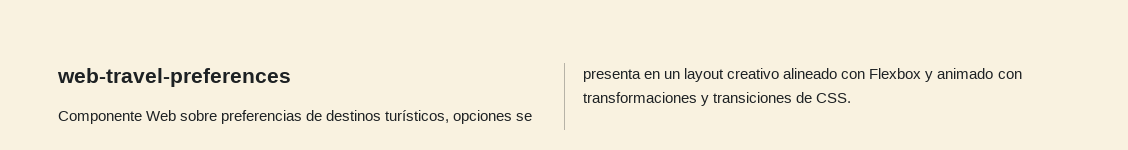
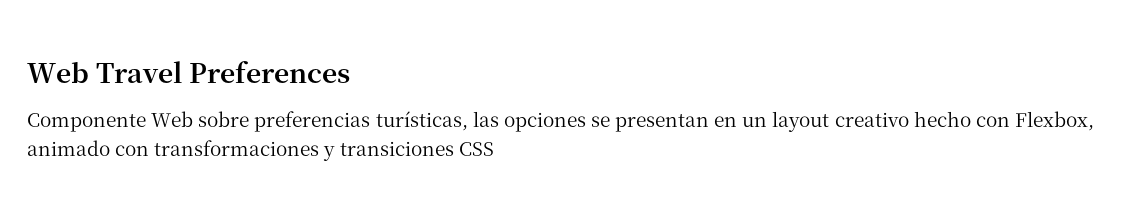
- web-travel-preferences
+ Web Travel Preferences
- Componente Web sobre preferencias de destinos turísticos, opciones se presenta en un layout creativo alineado con Flexbox y animado con transformaciones y transiciones de CSS.
+ Componente Web sobre preferencias turísticas, las opciones se presentan en un layout creativo hecho con Flexbox, animado con transformaciones y transiciones CSS

